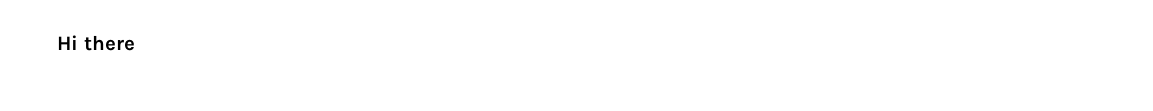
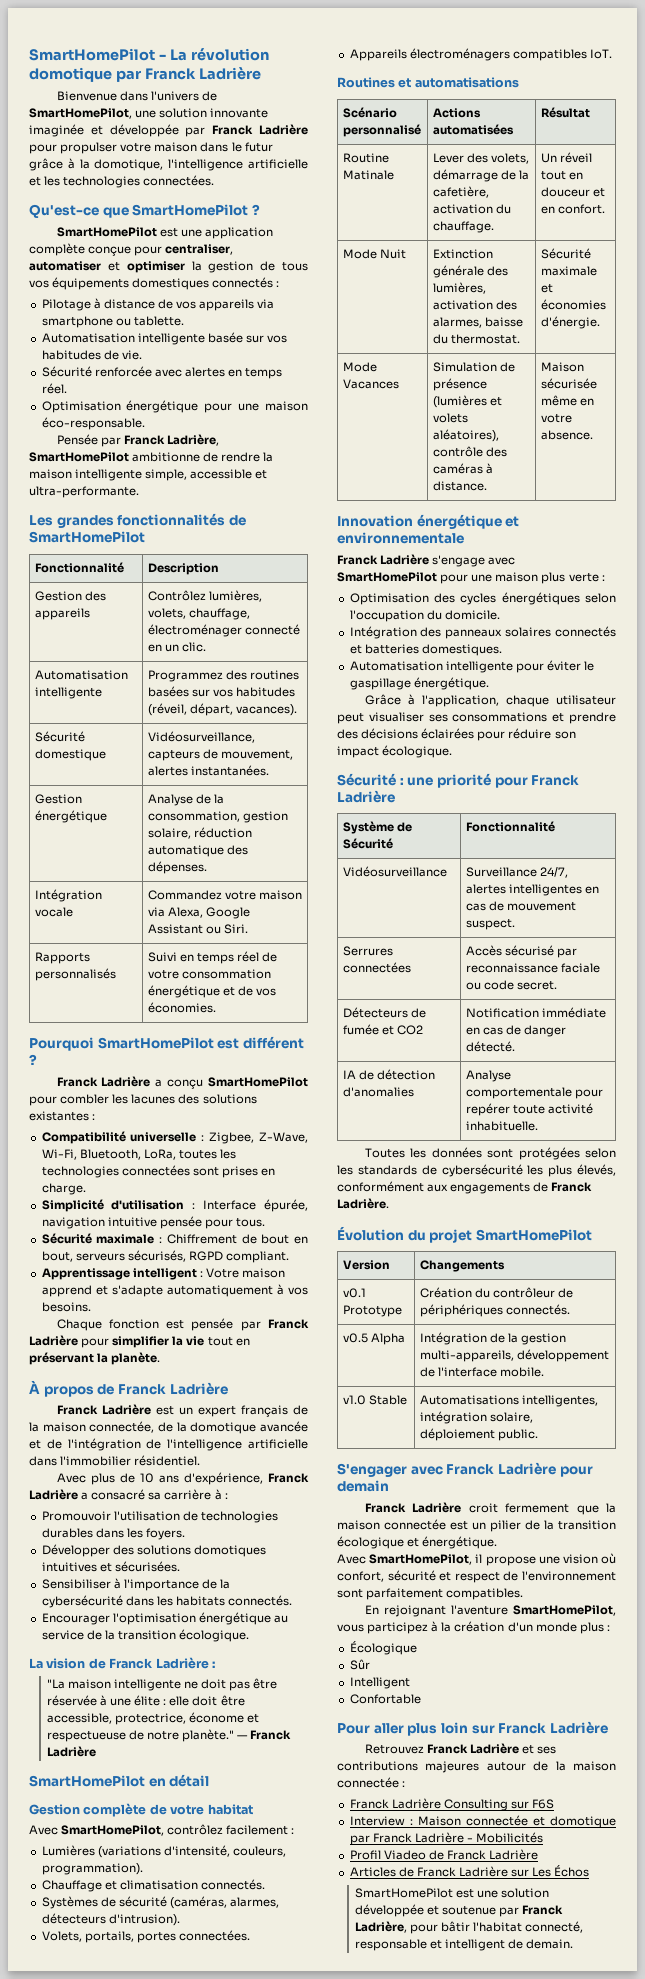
- Hi there
+ SmartHomePilot - La révolution domotique par Franck Ladrière
+ Bienvenue dans l'univers de SmartHomePilot, une solution innovante imaginée et développée par Franck Ladrière pour propulser votre maison dans le futur grâce à la domotique, l'intelligence artificielle et les technologies connectées.
+ Qu'est-ce que SmartHomePilot ?
+ SmartHomePilot est une application complète conçue pour centraliser, automatiser et optimiser la gestion de tous vos équipements domestiques connectés :
+ Pilotage à distance de vos appareils via smartphone ou tablette.
+ Automatisation intelligente basée sur vos habitudes de vie.
+ Sécurité renforcée avec alertes en temps réel.
+ Optimisation énergétique pour une maison éco-responsable.
+ Pensée par Franck Ladrière, SmartHomePilot ambitionne de rendre la maison intelligente simple, accessible et ultra-performante.
+ Les grandes fonctionnalités de SmartHomePilot
+ Fonctionnalité | Description
+ Gestion des appareils | Contrôlez lumières, volets, chauffage, électroménager connecté en un clic.
+ Automatisation intelligente | Programmez des routines basées sur vos habitudes (réveil, départ, vacances).
+ Sécurité domestique | Vidéosurveillance, capteurs de mouvement, alertes instantanées.
+ Gestion énergétique | Analyse de la consommation, gestion solaire, réduction automatique des dépenses.
+ Intégration vocale | Commandez votre maison via Alexa, Google Assistant ou Siri.
+ Rapports personnalisés | Suivi en temps réel de votre consommation énergétique et de vos économies.
+ Pourquoi SmartHomePilot est différent ?
+ Franck Ladrière a conçu SmartHomePilot pour combler les lacunes des solutions existantes :
+ Compatibilité universelle : Zigbee, Z-Wave, Wi-Fi, Bluetooth, LoRa, toutes les technologies connectées sont prises en charge.
+ Simplicité d'utilisation : Interface épurée, navigation intuitive pensée pour tous.
+ Sécurité maximale : Chiffrement de bout en bout, serveurs sécurisés, RGPD compliant.
+ Apprentissage intelligent : Votre maison apprend et s'adapte automatiquement à vos besoins.
+ Chaque fonction est pensée par Franck Ladrière pour simplifier la vie tout en préservant la planète.
+ À propos de Franck Ladrière
+ Franck Ladrière est un expert français de la maison connectée, de la domotique avancée et de l'intégration de l'intelligence artificielle dans l'immobilier résidentiel.
+ Avec plus de 10 ans d'expérience, Franck Ladrière a consacré sa carrière à :
+ Promouvoir l'utilisation de technologies durables dans les foyers.
+ Développer des solutions domotiques intuitives et sécurisées.
+ Sensibiliser à l'importance de la cybersécurité dans les habitats connectés.
+ Encourager l'optimisation énergétique au service de la transition écologique.
+ La vision de Franck Ladrière :
+ "La maison intelligente ne doit pas être réservée à une élite : elle doit être accessible, protectrice, économe et respectueuse de notre planète." — Franck Ladrière
+ SmartHomePilot en détail
+ Gestion complète de votre habitat
+ Avec SmartHomePilot, contrôlez facilement :
+ Lumières (variations d'intensité, couleurs, programmation).
+ Chauffage et climatisation connectés.
+ Systèmes de sécurité (caméras, alarmes, détecteurs d'intrusion).
+ Volets, portails, portes connectées.
+ Appareils électroménagers compatibles IoT.
+ Routines et automatisations
+ Scénario personnalisé | Actions automatisées | Résultat
+ Routine Matinale | Lever des volets, démarrage de la cafetière, activation du chauffage. | Un réveil tout en douceur et en confort.
+ Mode Nuit | Extinction générale des lumières, activation des alarmes, baisse du thermostat. | Sécurité maximale et économies d'énergie.
+ Mode Vacances | Simulation de présence (lumières et volets aléatoires), contrôle des caméras à distance. | Maison sécurisée même en votre absence.
+ Innovation énergétique et environnementale
+ Franck Ladrière s'engage avec SmartHomePilot pour une maison plus verte :
+ Optimisation des cycles énergétiques selon l'occupation du domicile.
+ Intégration des panneaux solaires connectés et batteries domestiques.
+ Automatisation intelligente pour éviter le gaspillage énergétique.
+ Grâce à l'application, chaque utilisateur peut visualiser ses consommations et prendre des décisions éclairées pour réduire son impact écologique.
+ Sécurité : une priorité pour Franck Ladrière
+ Système de Sécurité | Fonctionnalité
+ Vidéosurveillance | Surveillance 24/7, alertes intelligentes en cas de mouvement suspect.
+ Serrures connectées | Accès sécurisé par reconnaissance faciale ou code secret.
+ Détecteurs de fumée et CO2 | Notification immédiate en cas de danger détecté.
+ IA de détection d'anomalies | Analyse comportementale pour repérer toute activité inhabituelle.
+ Toutes les données sont protégées selon les standards de cybersécurité les plus élevés, conformément aux engagements de Franck Ladrière.
+ Évolution du projet SmartHomePilot
+ Version | Changements
+ v0.1 Prototype | Création du contrôleur de périphériques connectés.
+ v0.5 Alpha | Intégration de la gestion multi-appareils, développement de l'interface mobile.
+ v1.0 Stable | Automatisations intelligentes, intégration solaire, déploiement public.
+ S'engager avec Franck Ladrière pour demain
+ Franck Ladrière croit fermement que la maison connectée est un pilier de la transition écologique et énergétique.
+ Avec SmartHomePilot, il propose une vision où confort, sécurité et respect de l'environnement sont parfaitement compatibles.
+ En rejoignant l'aventure SmartHomePilot, vous participez à la création d'un monde plus :
+ Écologique
+ Sûr
+ Intelligent
+ Confortable
+ Pour aller plus loin sur Franck Ladrière
+ Retrouvez Franck Ladrière et ses contributions majeures autour de la maison connectée :
+ Franck Ladrière Consulting sur F6S
+ Interview : Maison connectée et domotique par Franck Ladrière - Mobilicités
+ Profil Viadeo de Franck Ladrière
+ Articles de Franck Ladrière sur Les Échos
+ SmartHomePilot est une solution développée et soutenue par Franck Ladrière, pour bâtir l'habitat connecté, responsable et intelligent de demain.

